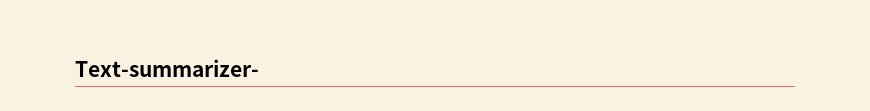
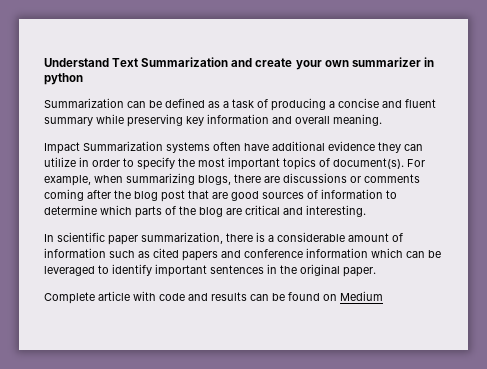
- Text-summarizer-
+ Understand Text Summarization and create your own summarizer in python
+ Summarization can be defined as a task of producing a concise and fluent summary while preserving key information and overall meaning.
+ Impact Summarization systems often have additional evidence they can utilize in order to specify the most important topics of document(s). For example, when summarizing blogs, there are discussions or comments coming after the blog post that are good sources of information to determine which parts of the blog are critical and interesting.
+ In scientific paper summarization, there is a considerable amount of information such as cited papers and conference information which can be leveraged to identify important sentences in the original paper.
+ Complete article with code and results can be found on Medium

